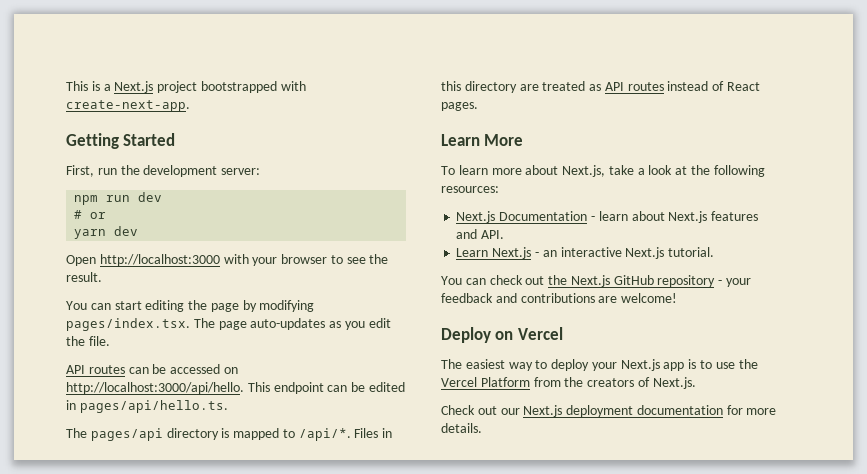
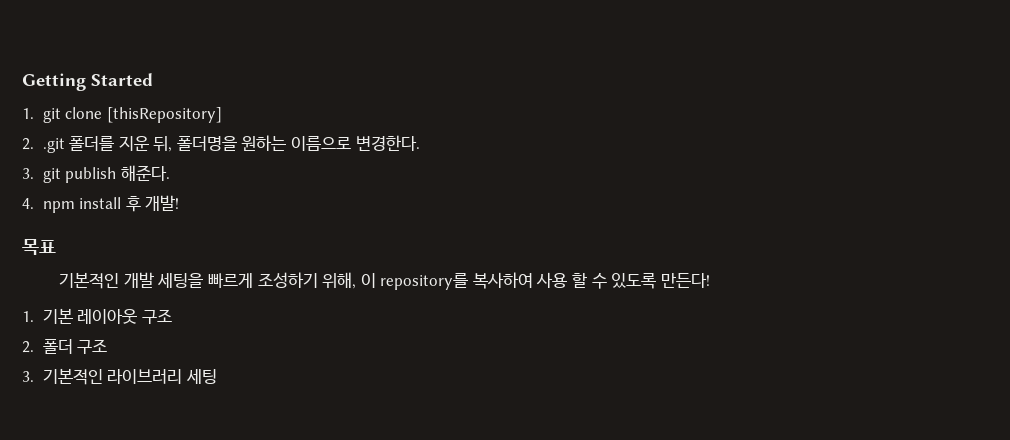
- This is a Next.js project bootstrapped with create-next-app.
  Getting Started
- First, run the development server:
- npm run dev
- # or
- yarn dev
- Open http://localhost:3000 with your browser to see the result.
- You can start editing the page by modifying pages/index.tsx. The page auto-updates as you edit the file.
- API routes can be accessed on http://localhost:3000/api/hello. This endpoint can be edited in pages/api/hello.ts.
- The pages/api directory is mapped to /api/*. Files in this directory are treated as API routes instead of React pages.
- Learn More
- To learn more about Next.js, take a look at the following resources:
- Next.js Documentation - learn about Next.js features and API.
- Learn Next.js - an interactive Next.js tutorial.
- You can check out the Next.js GitHub repository - your feedback and contributions are welcome!
- Deploy on Vercel
- The easiest way to deploy your Next.js app is to use the Vercel Platform from the creators of Next.js.
- Check out our Next.js deployment documentation for more details.
+ 1. git clone [thisRepository]
+ 2. .git 폴더를 지운 뒤, 폴더명을 원하는 이름으로 변경한다.
+ 3. git publish 해준다.
+ 4. npm install 후 개발!
+ 목표
+ 기본적인 개발 세팅을 빠르게 조성하기 위해, 이 repository를 복사하여 사용 할 수 있도록 만든다!
+ 1. 기본 레이아웃 구조
+ 2. 폴더 구조
+ 3. 기본적인 라이브러리 세팅

